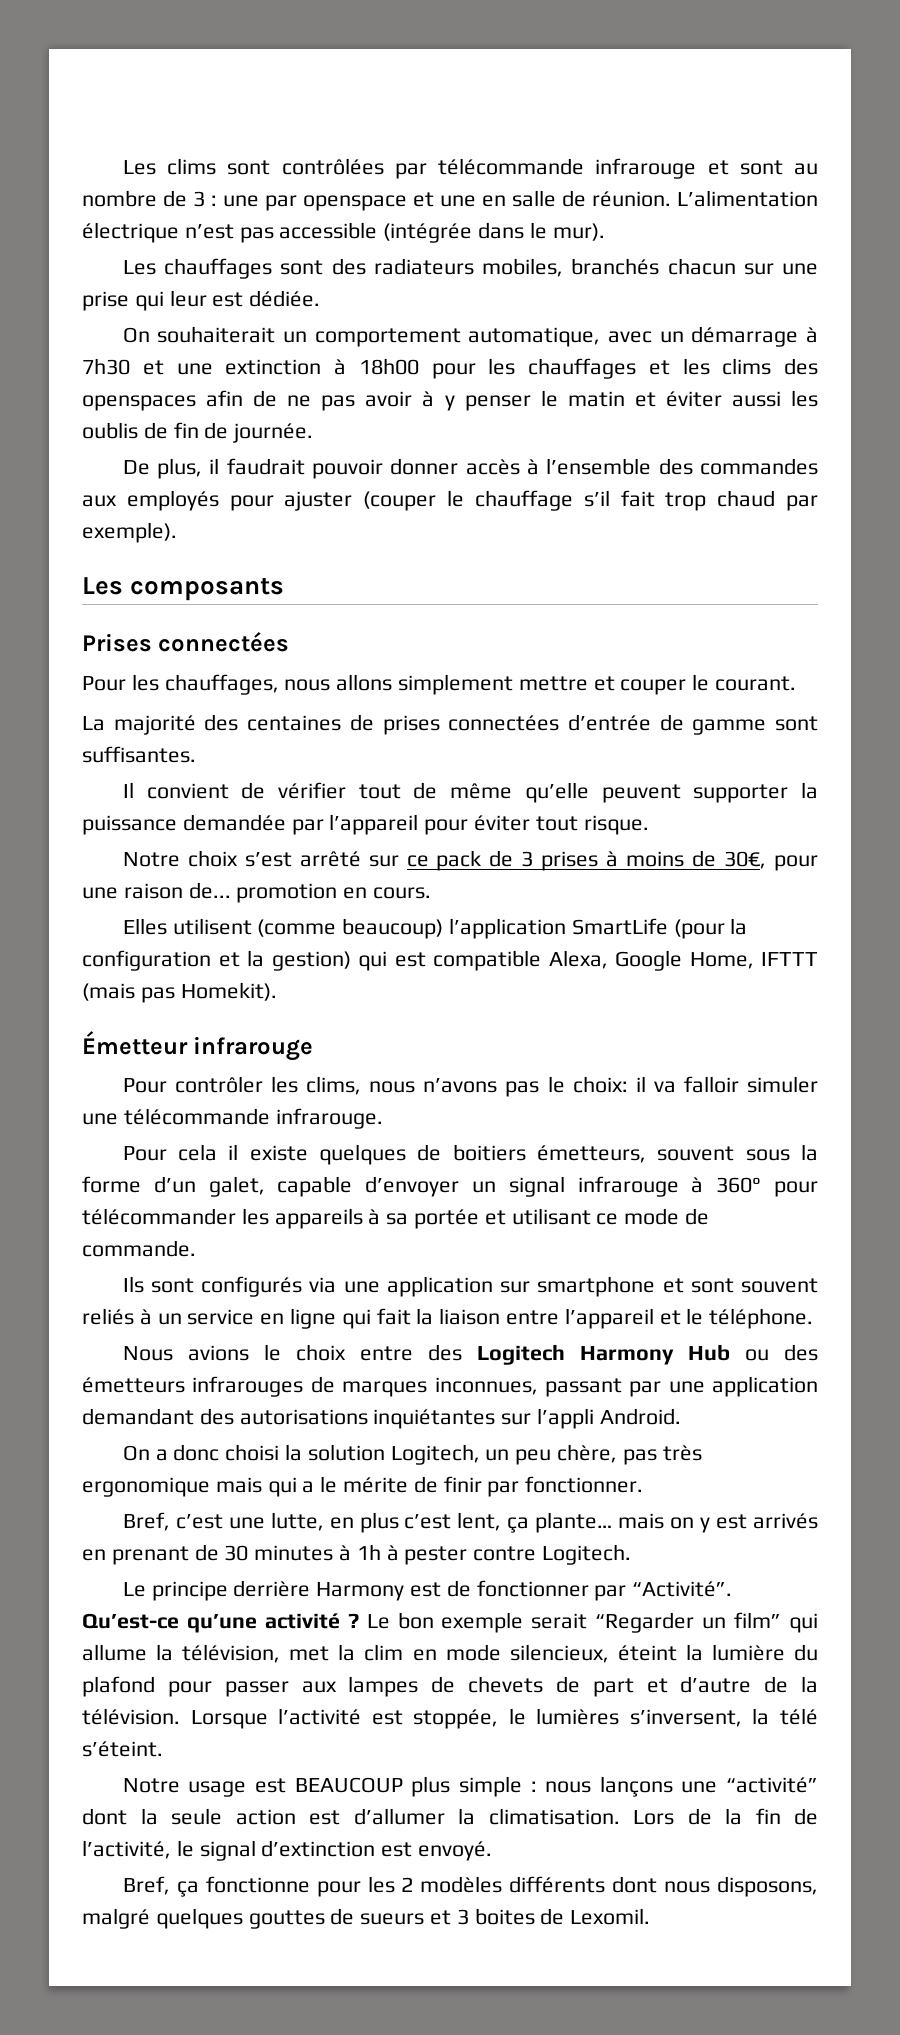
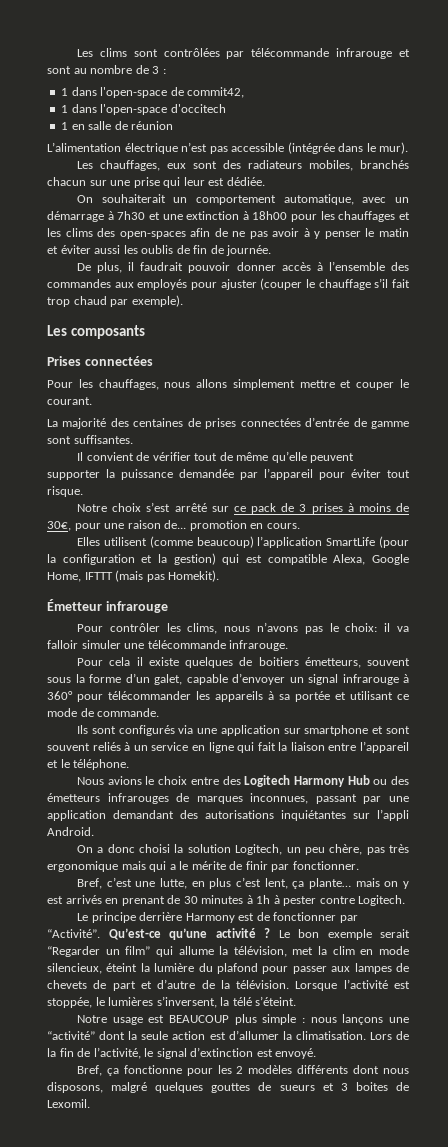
- Les clims sont contrôlées par télécommande infrarouge et sont au nombre de 3 : une par openspace et une en salle de réunion. L’alimentation électrique n’est pas accessible (intégrée dans le mur).
+ Les clims sont contrôlées par télécommande infrarouge et sont au nombre de 3 :
+ 1 dans l'open-space de commit42,
+ 1 dans l'open-space d'occitech
+ 1 en salle de réunion
+ L’alimentation électrique n’est pas accessible (intégrée dans le mur).
- Les chauffages sont des radiateurs mobiles, branchés chacun sur une prise qui leur est dédiée.
+ Les chauffages, eux sont des radiateurs mobiles, branchés chacun sur une prise qui leur est dédiée.
- On souhaiterait un comportement automatique, avec un démarrage à 7h30 et une extinction à 18h00 pour les chauffages et les clims des openspaces afin de ne pas avoir à y penser le matin et éviter aussi les oublis de fin de journée.
+ On souhaiterait un comportement automatique, avec un démarrage à 7h30 et une extinction à 18h00 pour les chauffages et les clims des open-spaces afin de ne pas avoir à y penser le matin et éviter aussi les oublis de fin de journée.

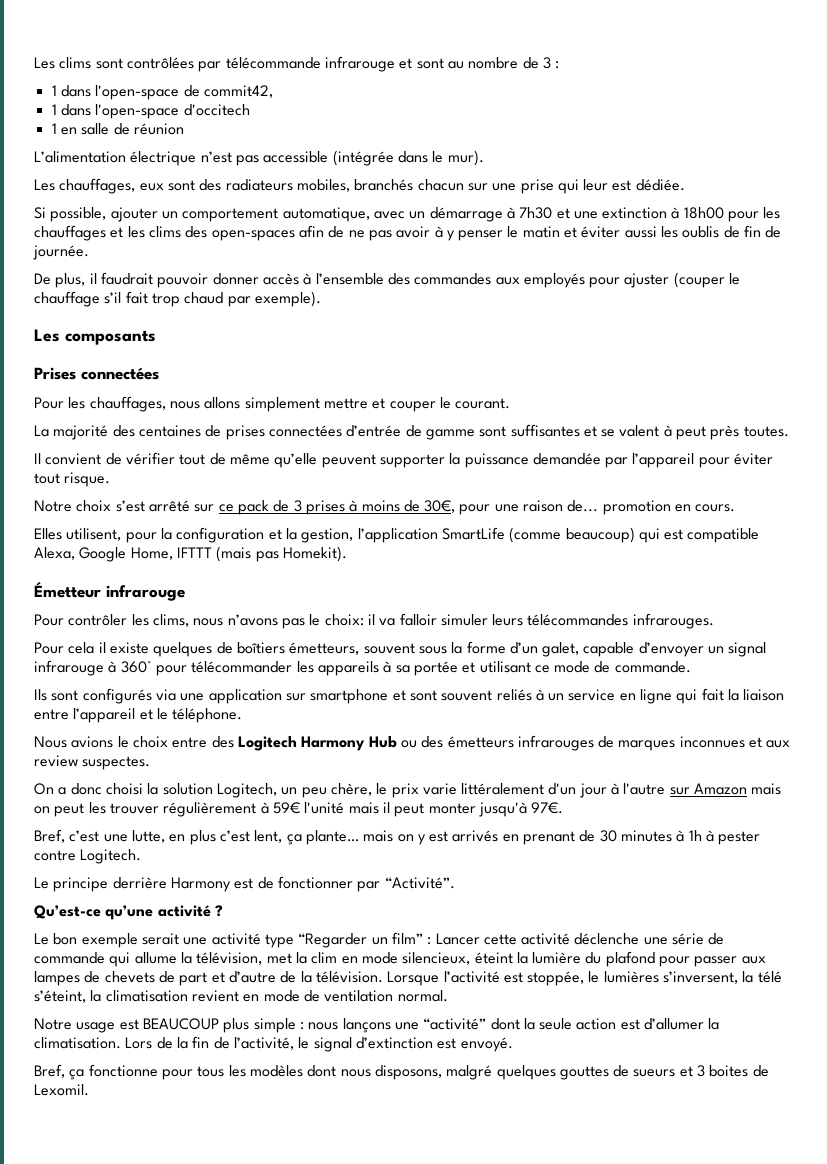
- On souhaiterait un comportement automatique, avec un démarrage à 7h30 et une extinction à 18h00 pour les chauffages et les clims des open-spaces afin de ne pas avoir à y penser le matin et éviter aussi les oublis de fin de journée.
+ Si possible, ajouter un comportement automatique, avec un démarrage à 7h30 et une extinction à 18h00 pour les chauffages et les clims des open-spaces afin de ne pas avoir à y penser le matin et éviter aussi les oublis de fin de journée.
- La majorité des centaines de prises connectées d’entrée de gamme sont suffisantes.
+ La majorité des centaines de prises connectées d’entrée de gamme sont suffisantes et se valent à peut près toutes.
- Elles utilisent (comme beaucoup) l’application SmartLife (pour la configuration et la gestion) qui est compatible Alexa, Google Home, IFTTT (mais pas Homekit).
+ Elles utilisent, pour la configuration et la gestion, l’application SmartLife (comme beaucoup) qui est compatible Alexa, Google Home, IFTTT (mais pas Homekit).
- Pour contrôler les clims, nous n’avons pas le choix: il va falloir simuler une télécommande infrarouge.
+ Pour contrôler les clims, nous n’avons pas le choix: il va falloir simuler leurs télécommandes infrarouges.
- Pour cela il existe quelques de boitiers émetteurs, souvent sous la forme d’un galet, capable d’envoyer un signal infrarouge à 360° pour télécommander les appareils à sa portée et utilisant ce mode de commande.
+ Pour cela il existe quelques de boîtiers émetteurs, souvent sous la forme d’un galet, capable d’envoyer un signal infrarouge à 360° pour télécommander les appareils à sa portée et utilisant ce mode de commande.
- Nous avions le choix entre des Logitech Harmony Hub ou des émetteurs infrarouges de marques inconnues, passant par une application demandant des autorisations inquiétantes sur l’appli Android.
+ Nous avions le choix entre des Logitech Harmony Hub ou des émetteurs infrarouges de marques inconnues et aux review suspectes.
- On a donc choisi la solution Logitech, un peu chère, pas très ergonomique mais qui a le mérite de finir par fonctionner.
+ On a donc choisi la solution Logitech, un peu chère, le prix varie littéralement d'un jour à l'autre sur Amazon mais on peut les trouver régulièrement à 59€ l'unité mais il peut monter jusqu'à 97€.
- Le principe derrière Harmony est de fonctionner par “Activité”. Qu’est-ce qu’une activité ? Le bon exemple serait “Regarder un film” qui allume la télévision, met la clim en mode silencieux, éteint la lumière du plafond pour passer aux lampes de chevets de part et d’autre de la télévision.
+ Le principe derrière Harmony est de fonctionner par “Activité”.
+ Qu’est-ce qu’une activité ?
+ Le bon exemple serait une activité type “Regarder un film” : Lancer cette activité déclenche une série de commande qui allume la télévision, met la clim en mode silencieux, éteint la lumière du plafond pour passer aux lampes de chevets de part et d’autre de la télévision.
- Lorsque l’activité est stoppée, le lumières s’inversent, la télé s’éteint.
+ Lorsque l’activité est stoppée, le lumières s’inversent, la télé s’éteint, la climatisation revient en mode de ventilation normal.
- Bref, ça fonctionne pour les 2 modèles différents dont nous disposons, malgré quelques gouttes de sueurs et 3 boites de Lexomil.
+ Bref, ça fonctionne pour tous les modèles dont nous disposons, malgré quelques gouttes de sueurs et 3 boites de Lexomil.

